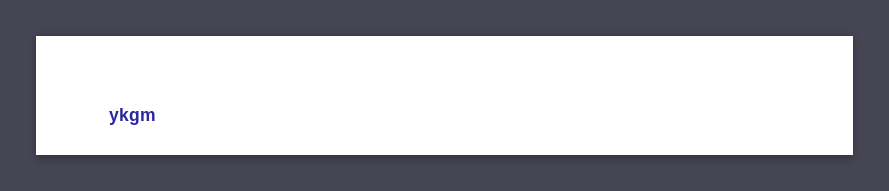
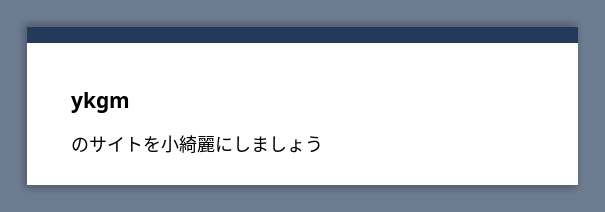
+ のサイトを小綺麗にしましょう

